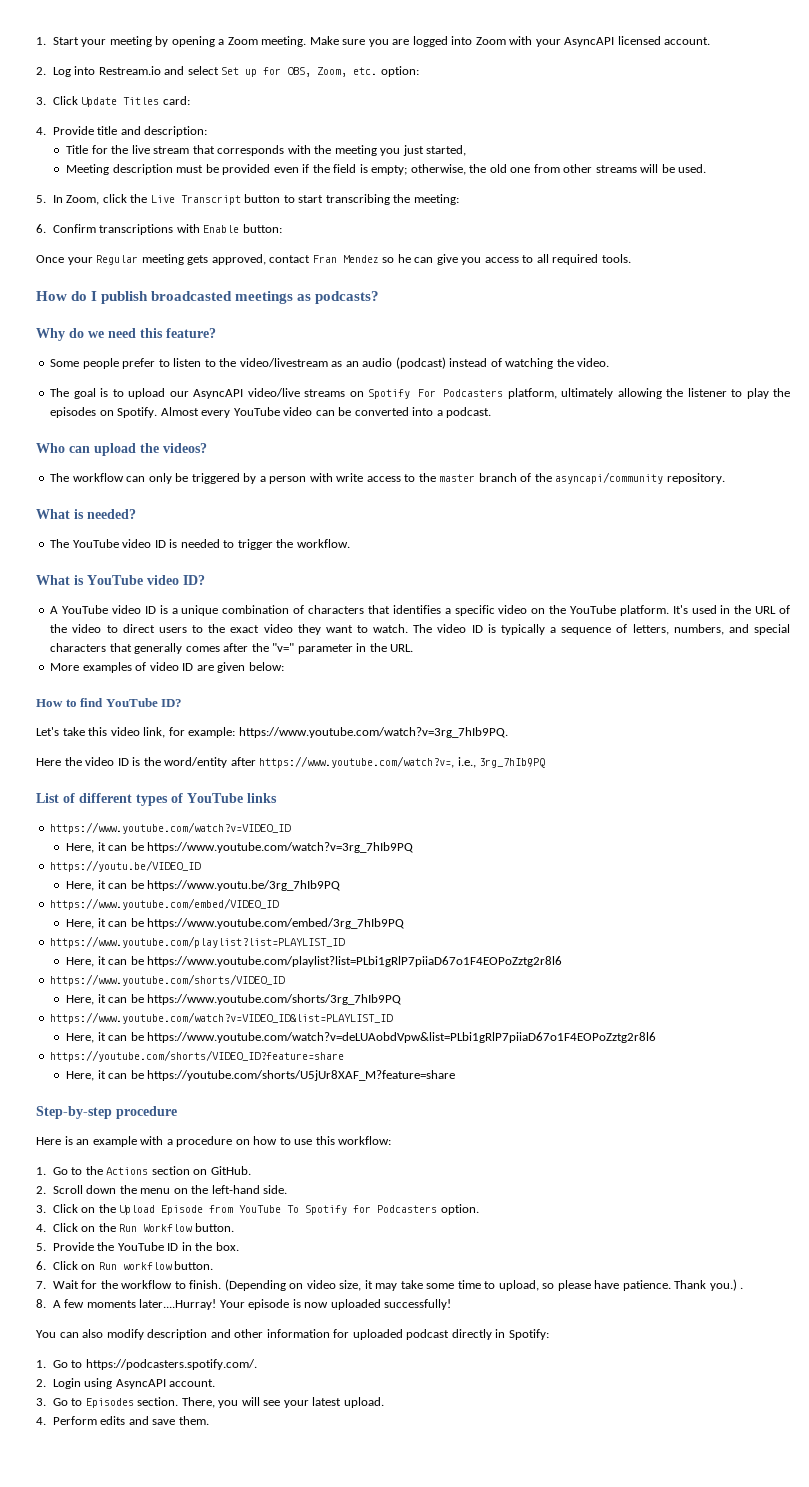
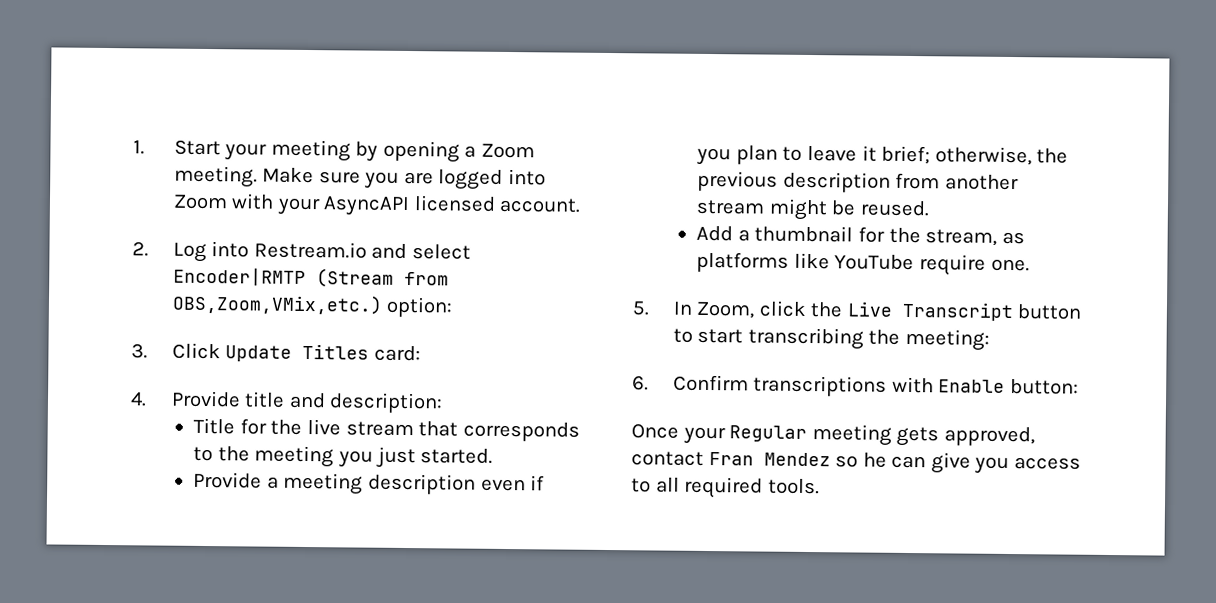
- 2. Log into Restream.io and select Set up for OBS, Zoom, etc. option:
+ 2. Log into Restream.io and select Encoder|RMTP (Stream from OBS,Zoom,VMix,etc.) option:
- Title for the live stream that corresponds with the meeting you just started,
- Meeting description must be provided even if the field is empty; otherwise, the old one from other streams will be used.
+ Title for the live stream that corresponds to the meeting you just started.
+ Provide a meeting description even if you plan to leave it brief; otherwise, the previous description from another stream might be reused.
+ Add a thumbnail for the stream, as platforms like YouTube require one.
- How do I publish broadcasted meetings as podcasts?
- Why do we need this feature?
- Some people prefer to listen to the video/livestream as an audio (podcast) instead of watching the video.
- The goal is to upload our AsyncAPI video/live streams on Spotify For Podcasters platform, ultimately allowing the listener to play the episodes on Spotify. Almost every YouTube video can be converted into a podcast.
- Who can upload the videos?
- The workflow can only be triggered by a person with write access to the master branch of the asyncapi/community repository.
- What is needed?
- The YouTube video ID is needed to trigger the workflow.
- What is YouTube video ID?
- A YouTube video ID is a unique combination of characters that identifies a specific video on the YouTube platform. It's used in the URL of the video to direct users to the exact video they want to watch. The video ID is typically a sequence of letters, numbers, and special characters that generally comes after the "v=" parameter in the URL.
- More examples of video ID are given below:
- How to find YouTube ID?
- Let's take this video link, for example: https://www.youtube.com/watch?v=3rg_7hIb9PQ.
- Here the video ID is the word/entity after https://www.youtube.com/watch?v=, i.e., 3rg_7hIb9PQ
- List of different types of YouTube links
- https://www.youtube.com/watch?v=VIDEO_ID
- Here, it can be https://www.youtube.com/watch?v=3rg_7hIb9PQ
- https://youtu.be/VIDEO_ID
- Here, it can be https://www.youtu.be/3rg_7hIb9PQ
- https://www.youtube.com/embed/VIDEO_ID
- Here, it can be https://www.youtube.com/embed/3rg_7hIb9PQ
- https://www.youtube.com/playlist?list=PLAYLIST_ID
- Here, it can be https://www.youtube.com/playlist?list=PLbi1gRlP7piiaD67o1F4EOPoZztg2r8l6
- https://www.youtube.com/shorts/VIDEO_ID
- Here, it can be https://www.youtube.com/shorts/3rg_7hIb9PQ
- https://www.youtube.com/watch?v=VIDEO_ID&list=PLAYLIST_ID
- Here, it can be https://www.youtube.com/watch?v=deLUAobdVpw&list=PLbi1gRlP7piiaD67o1F4EOPoZztg2r8l6
- https://youtube.com/shorts/VIDEO_ID?feature=share
- Here, it can be https://youtube.com/shorts/U5jUr8XAF_M?feature=share
- Step-by-step procedure
- Here is an example with a procedure on how to use this workflow:
- 1. Go to the Actions section on GitHub.
- 2. Scroll down the menu on the left-hand side.
- 3. Click on the Upload Episode from YouTube To Spotify for Podcasters option.
- 4. Click on the Run Workflow button.
- 5. Provide the YouTube ID in the box.
- 6. Click on Run workflow button.
- 7. Wait for the workflow to finish. (Depending on video size, it may take some time to upload, so please have patience. Thank you.) .
- 8. A few moments later....Hurray! Your episode is now uploaded successfully!
- You can also modify description and other information for uploaded podcast directly in Spotify:
- 1. Go to https://podcasters.spotify.com/.
- 2. Login using AsyncAPI account.
- 3. Go to Episodes section. There, you will see your latest upload.
- 4. Perform edits and save them.

